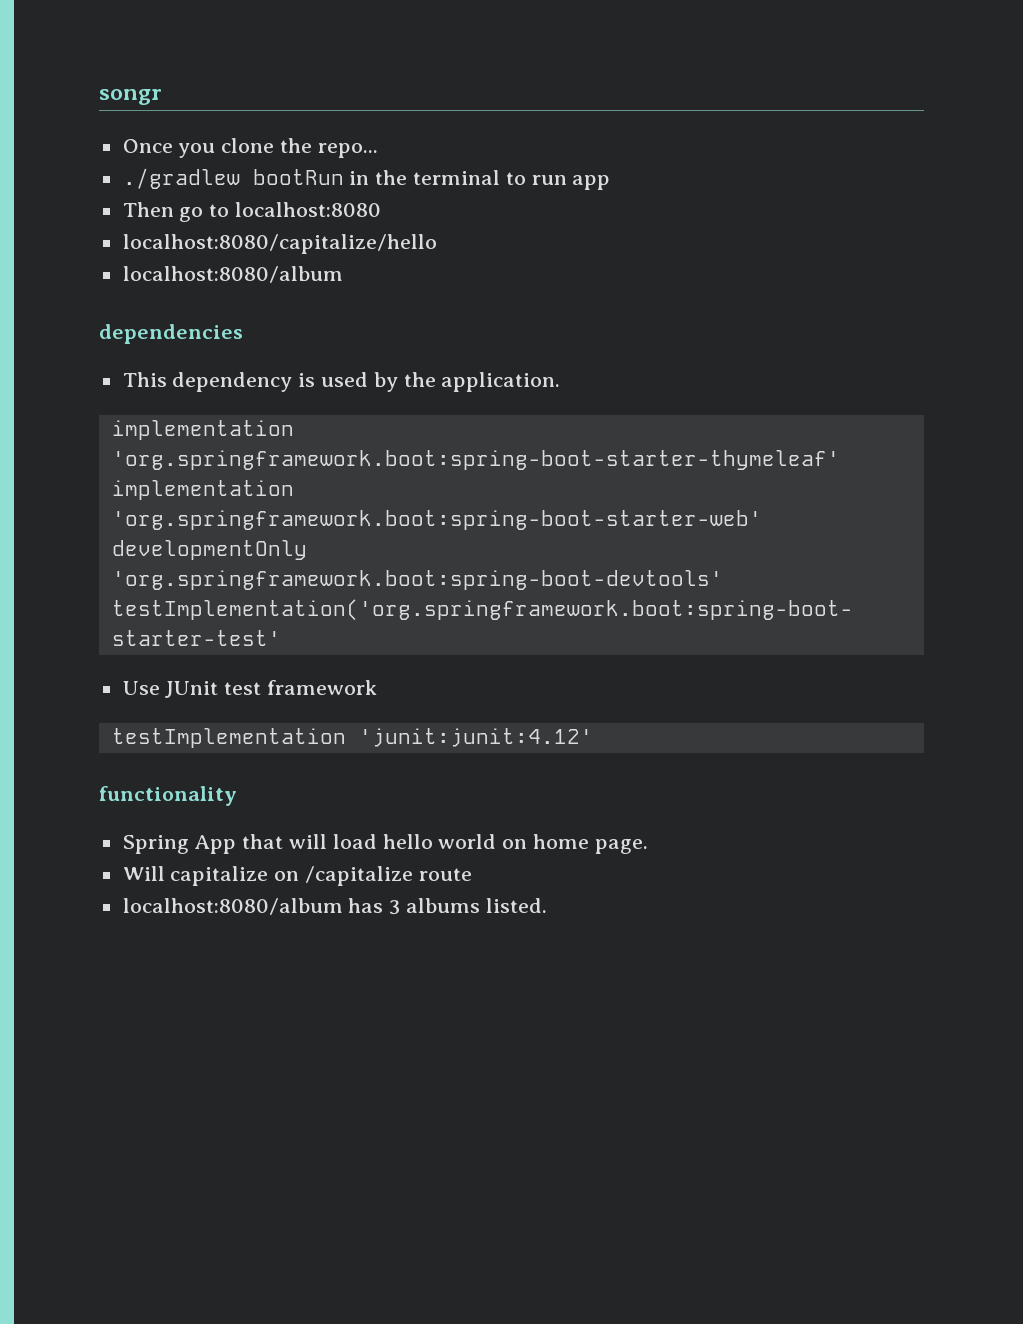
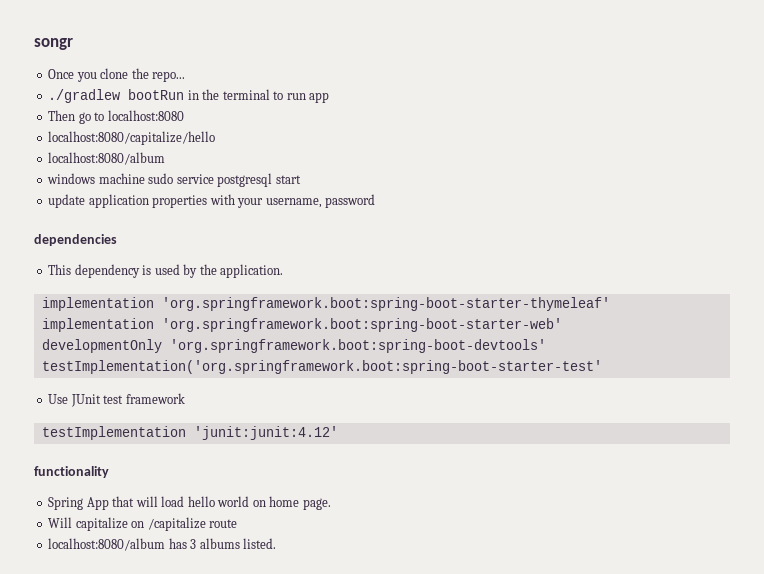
+ windows machine sudo service postgresql start
+ update application properties with your username, password

